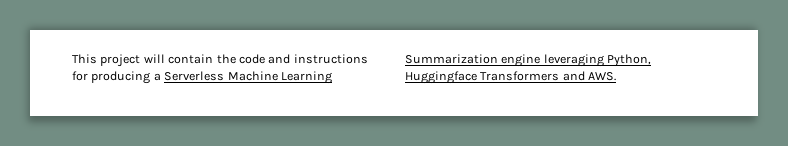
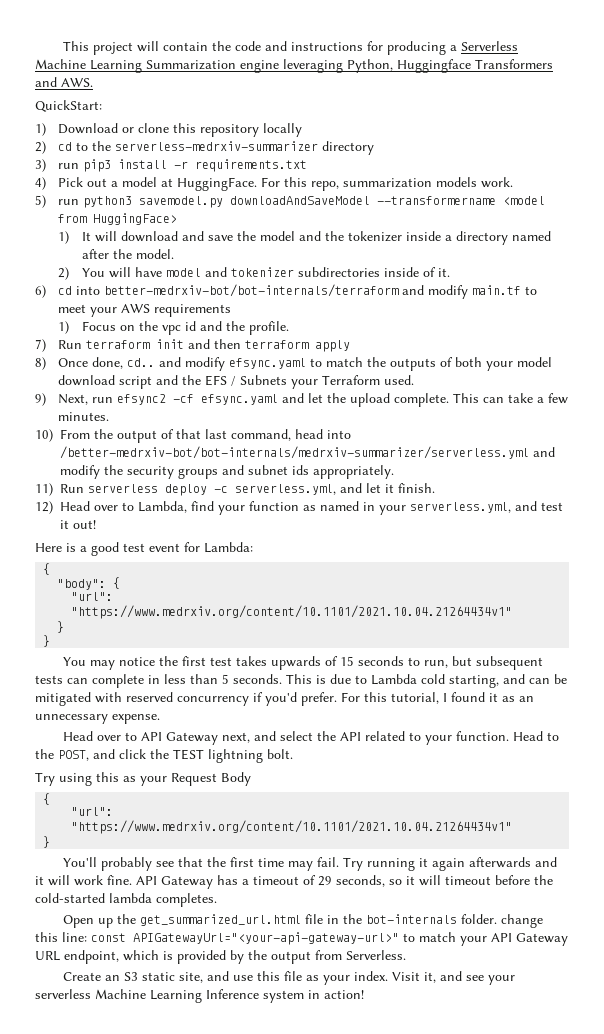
+ QuickStart:
+ 1) Download or clone this repository locally
+ 2) cd to the serverless-medrxiv-summarizer directory
+ 3) run pip3 install -r requirements.txt
+ 4) Pick out a model at HuggingFace. For this repo, summarization models work.
+ 5) run python3 savemodel.py downloadAndSaveModel --transformername <model from HuggingFace>
+ 1) It will download and save the model and the tokenizer inside a directory named after the model.
+ 2) You will have model and tokenizer subdirectories inside of it.
+ 6) cd into better-medrxiv-bot/bot-internals/terraform and modify main.tf to meet your AWS requirements
+ 1) Focus on the vpc id and the profile.
+ 7) Run terraform init and then terraform apply
+ 8) Once done, cd.. and modify efsync.yaml to match the outputs of both your model download script and the EFS / Subnets your Terraform used.
+ 9) Next, run efsync2 -cf efsync.yaml and let the upload complete. This can take a few minutes.
+ 10) From the output of that last command, head into /better-medrxiv-bot/bot-internals/medrxiv-summarizer/serverless.yml and modify the security groups and subnet ids appropriately.
+ 11) Run serverless deploy -c serverless.yml, and let it finish.
+ 12) Head over to Lambda, find your function as named in your serverless.yml, and test it out!
+ Here is a good test event for Lambda:
+ {
+ "body": {
+ "url": "https://www.medrxiv.org/content/10.1101/2021.10.04.21264434v1"
+ }
+ }
+ You may notice the first test takes upwards of 15 seconds to run, but subsequent tests can complete in less than 5 seconds. This is due to Lambda cold starting, and can be mitigated with reserved concurrency if you'd prefer. For this tutorial, I found it as an unnecessary expense.
+ Head over to API Gateway next, and select the API related to your function. Head to the POST, and click the TEST lightning bolt.
+ Try using this as your Request Body
+ {
+ "url": "https://www.medrxiv.org/content/10.1101/2021.10.04.21264434v1"
+ }
+ You'll probably see that the first time may fail. Try running it again afterwards and it will work fine. API Gateway has a timeout of 29 seconds, so it will timeout before the cold-started lambda completes.
+ Open up the get_summarized_url.html file in the bot-internals folder. change this line: const APIGatewayUrl="<your-api-gateway-url>" to match your API Gateway URL endpoint, which is provided by the output from Serverless.
+ Create an S3 static site, and use this file as your index. Visit it, and see your serverless Machine Learning Inference system in action!

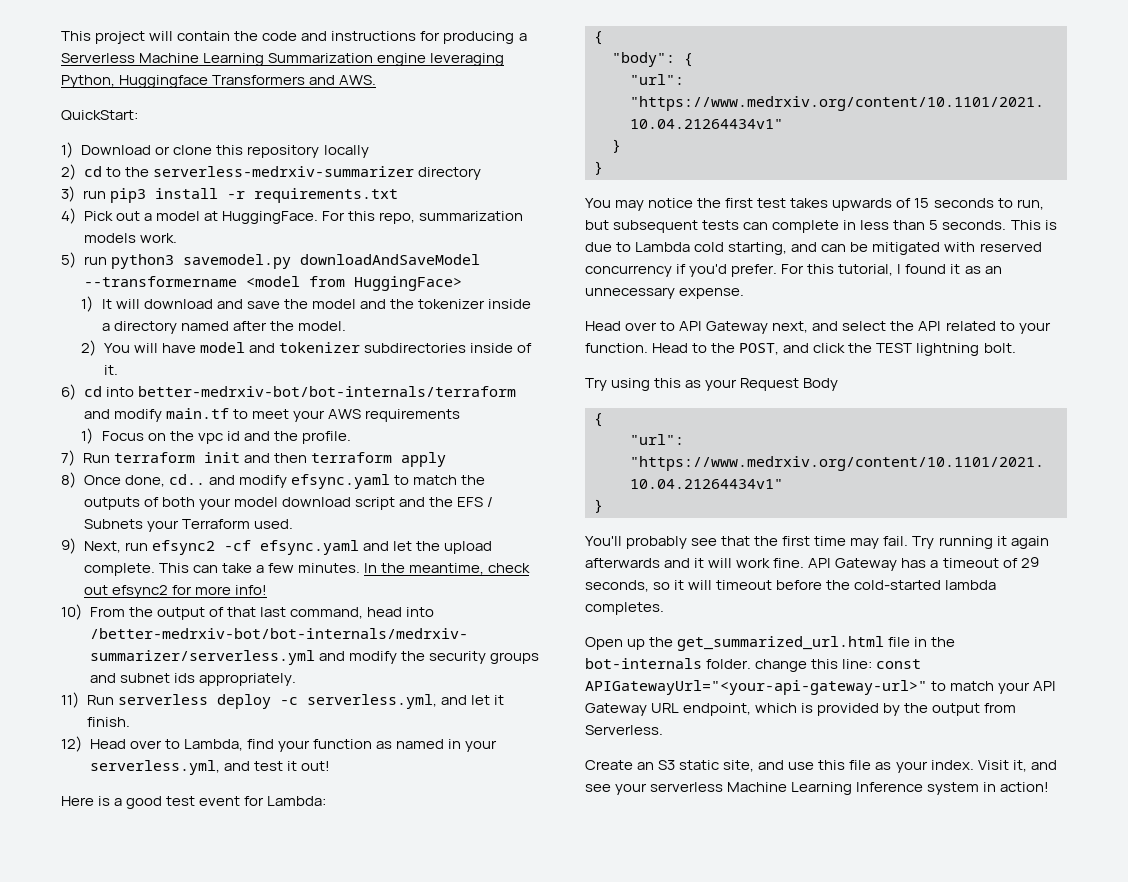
+ In the meantime, check out efsync2 for more info!

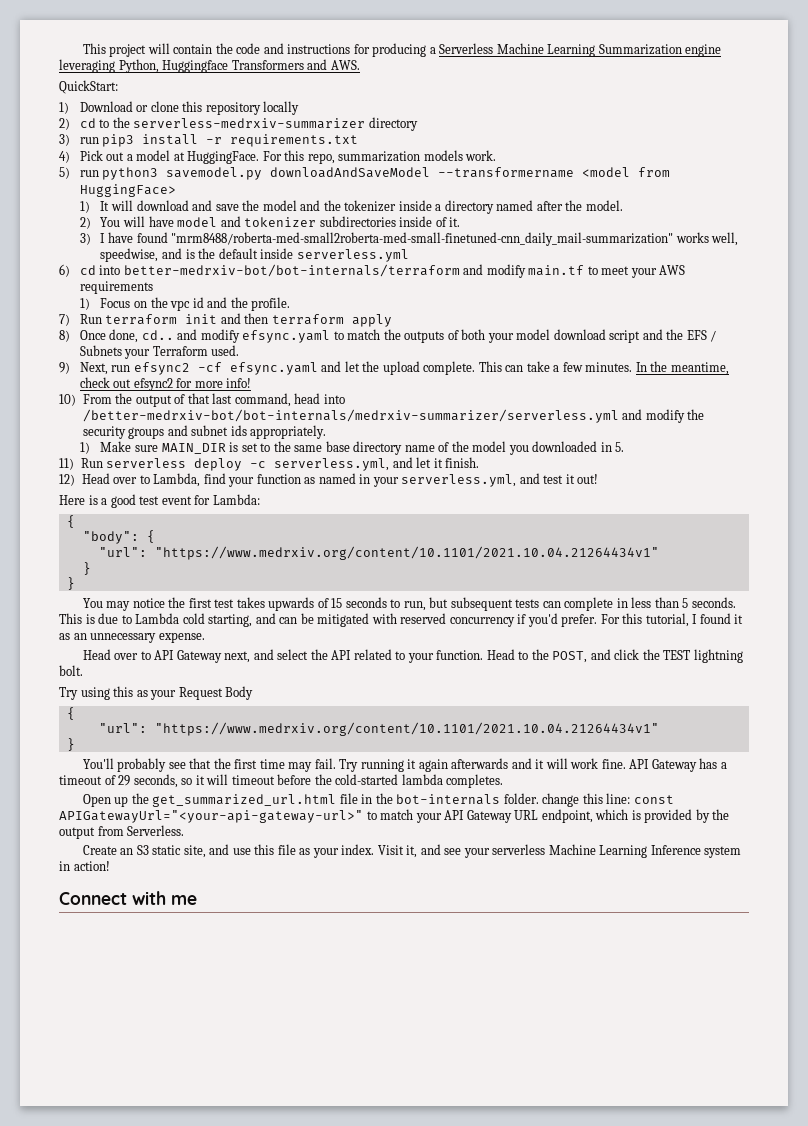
+ 3) I have found "mrm8488/roberta-med-small2roberta-med-small-finetuned-cnn_daily_mail-summarization" works well, speedwise, and is the default inside serverless.yml
+ 1) Make sure MAIN_DIR is set to the same base directory name of the model you downloaded in 5.
+ Connect with me

